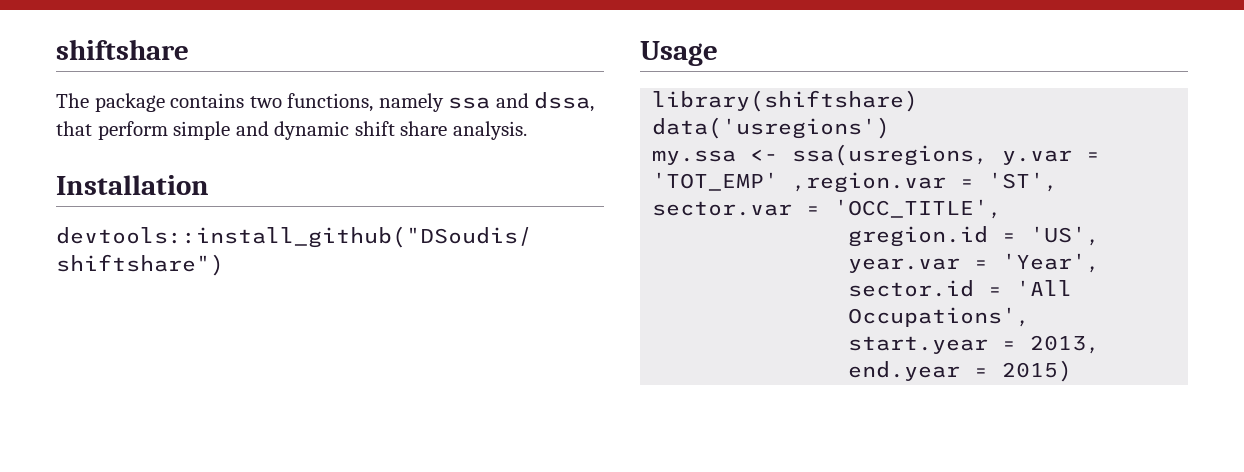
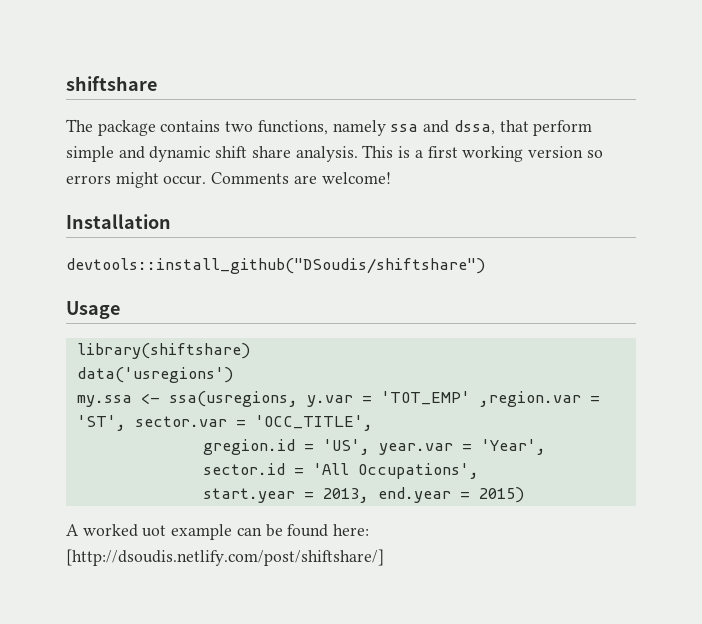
+ This is a first working version so errors might occur. Comments are welcome!
+ A worked uot example can be found here: [http://dsoudis.netlify.com/post/shiftshare/]

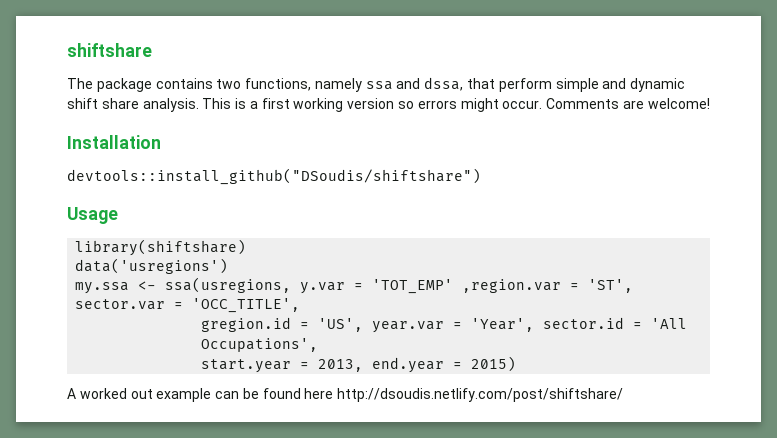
- A worked uot example can be found here: [http://dsoudis.netlify.com/post/shiftshare/]
+ A worked out example can be found here http://dsoudis.netlify.com/post/shiftshare/

